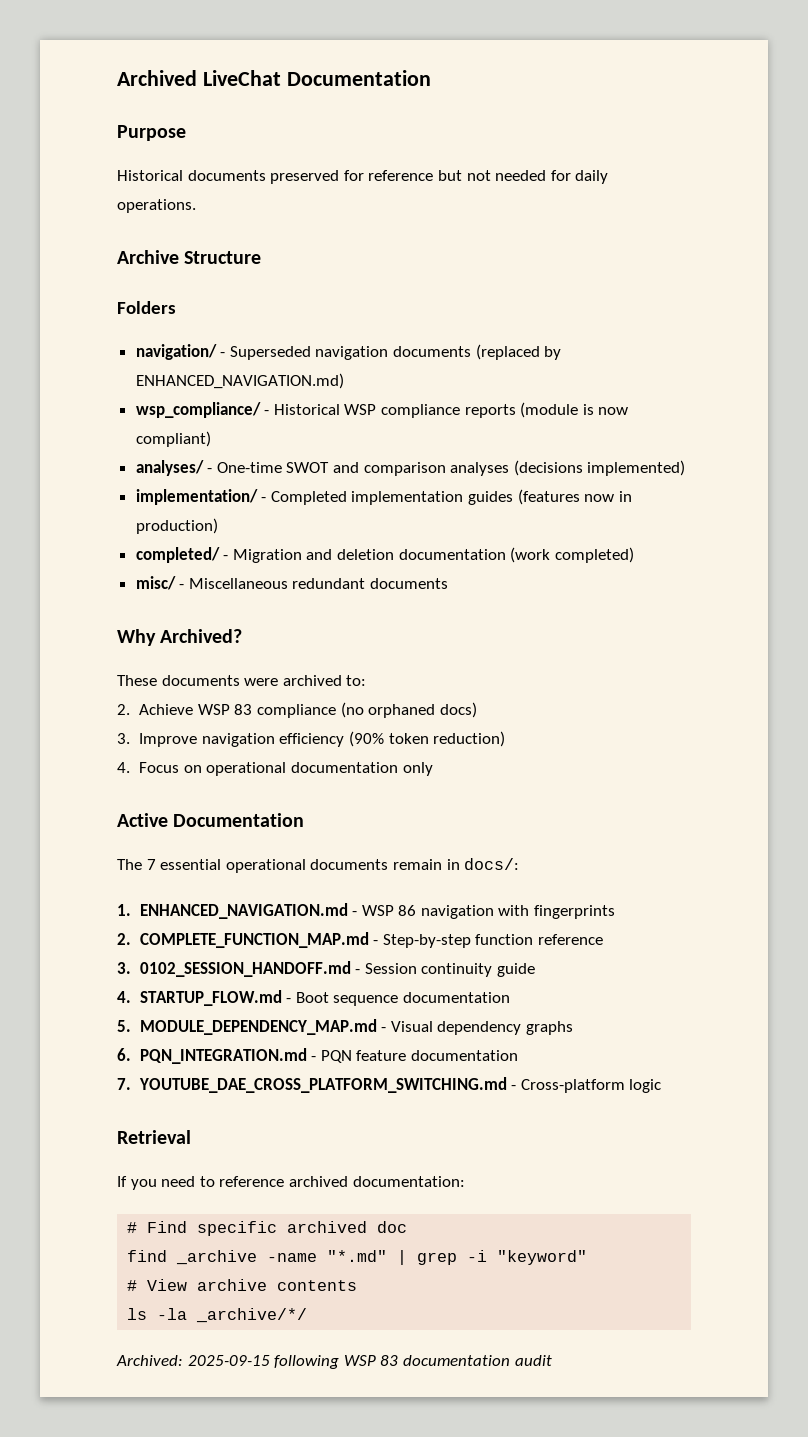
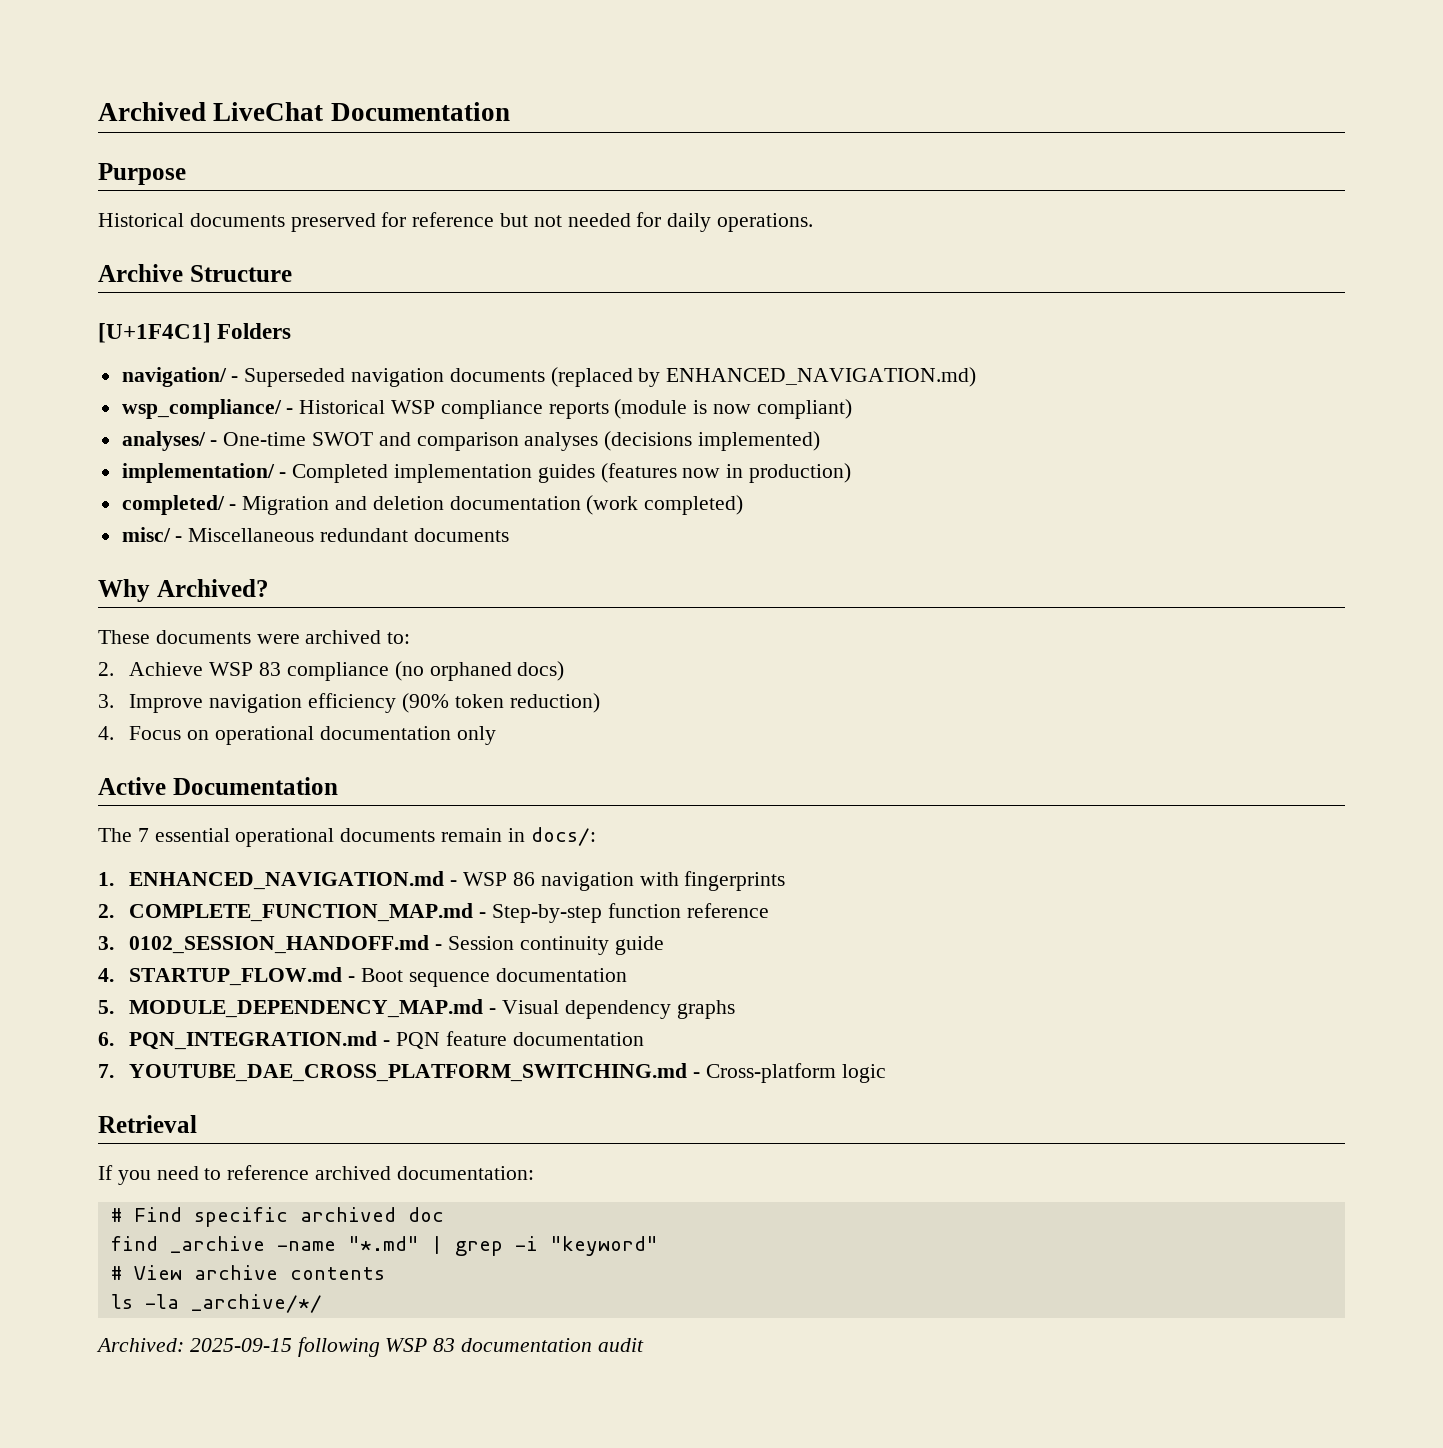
- Folders
+ [U+1F4C1] Folders

